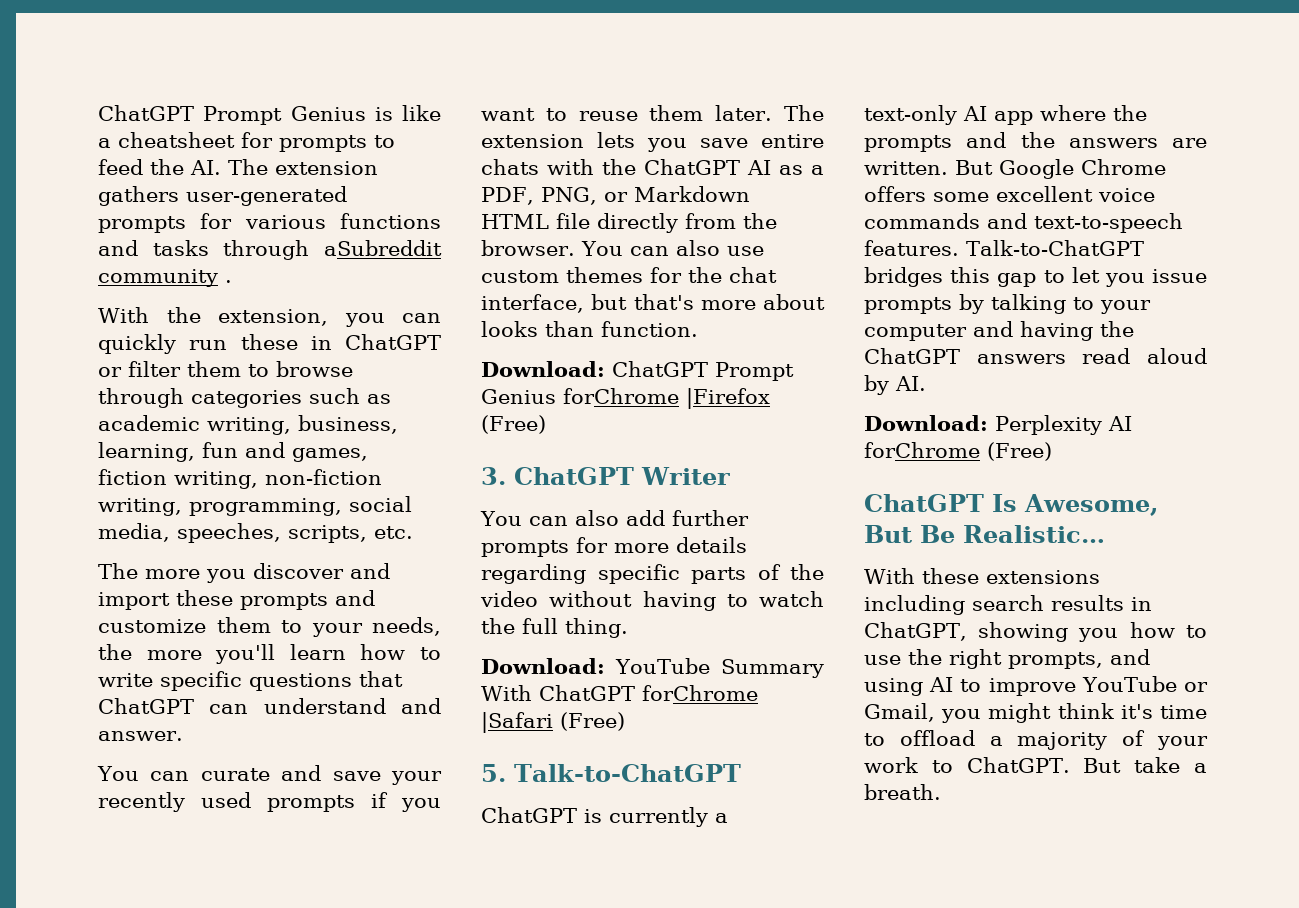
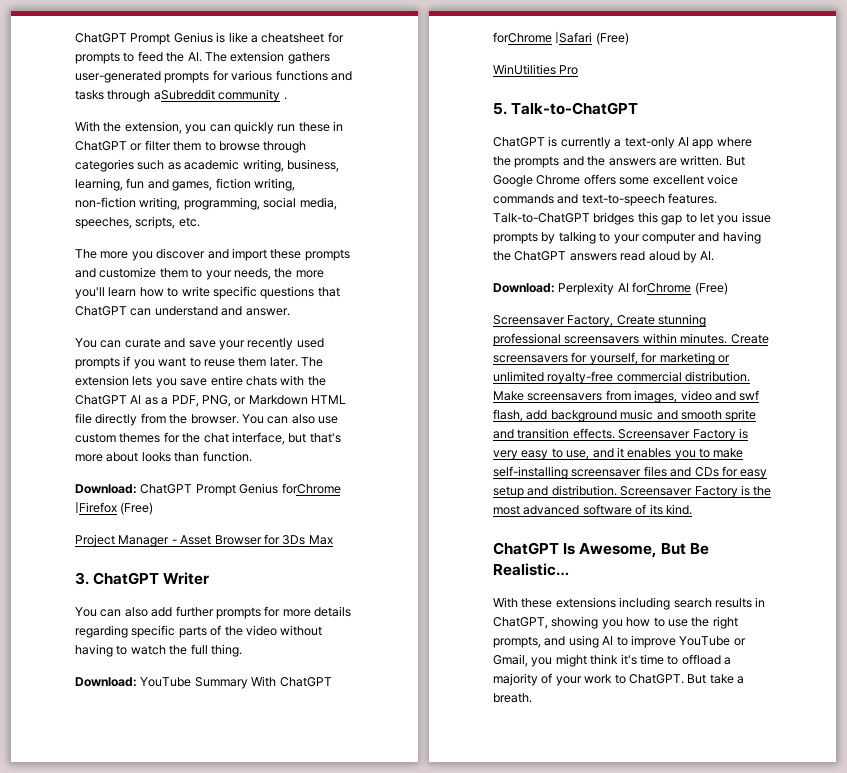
+ Project Manager - Asset Browser for 3Ds Max
+ WinUtilities Pro
+ Screensaver Factory, Create stunning professional screensavers within minutes. Create screensavers for yourself, for marketing or unlimited royalty-free commercial distribution. Make screensavers from images, video and swf flash, add background music and smooth sprite and transition effects. Screensaver Factory is very easy to use, and it enables you to make self-installing screensaver files and CDs for easy setup and distribution. Screensaver Factory is the most advanced software of its kind.

